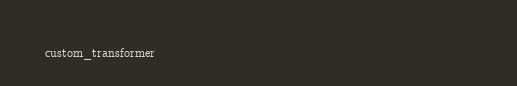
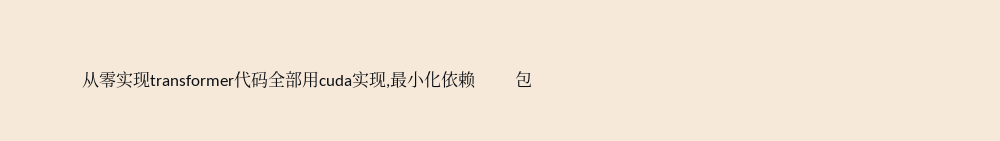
- custom_transformer
+ 从零实现transformer代码全部用cuda实现,最小化依赖包

